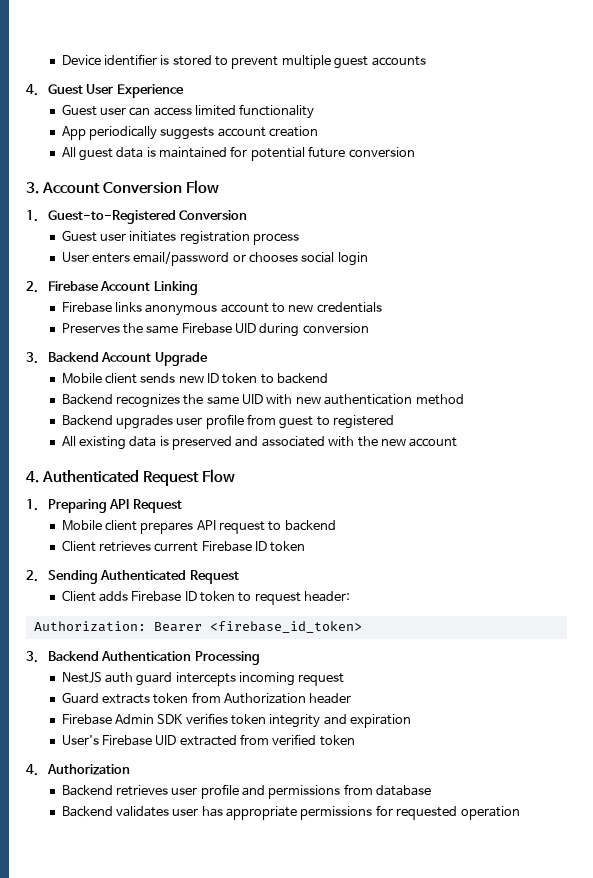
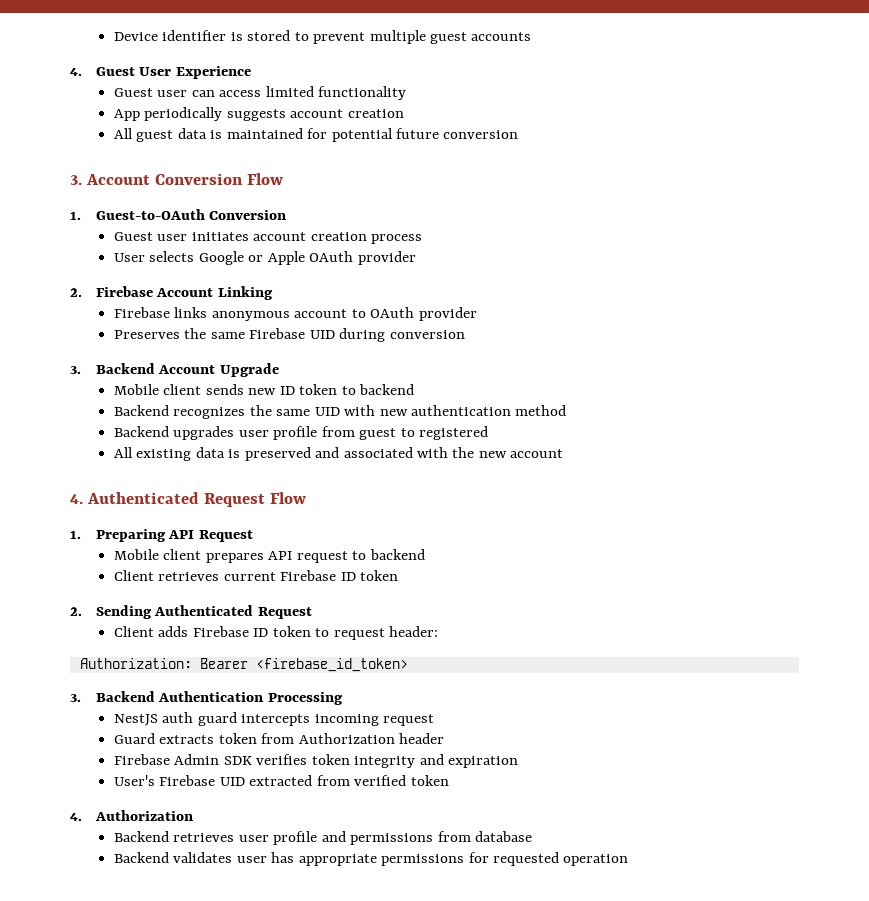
- 1. Guest-to-Registered Conversion
+ 1. Guest-to-OAuth Conversion
- Guest user initiates registration process
+ Guest user initiates account creation process
- User enters email/password or chooses social login
+ User selects Google or Apple OAuth provider
- Firebase links anonymous account to new credentials
+ Firebase links anonymous account to OAuth provider

